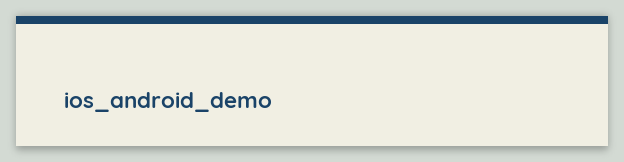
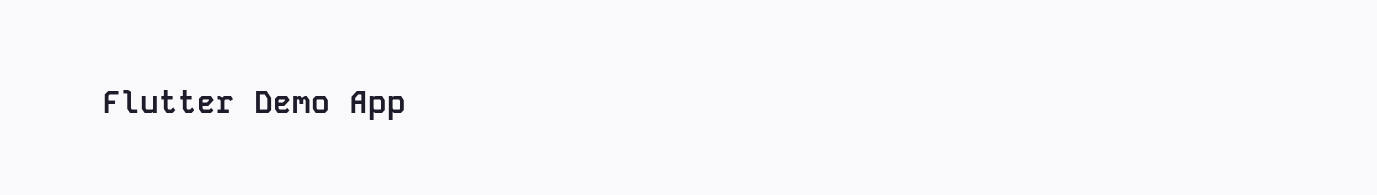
- ios_android_demo
+ Flutter Demo App

